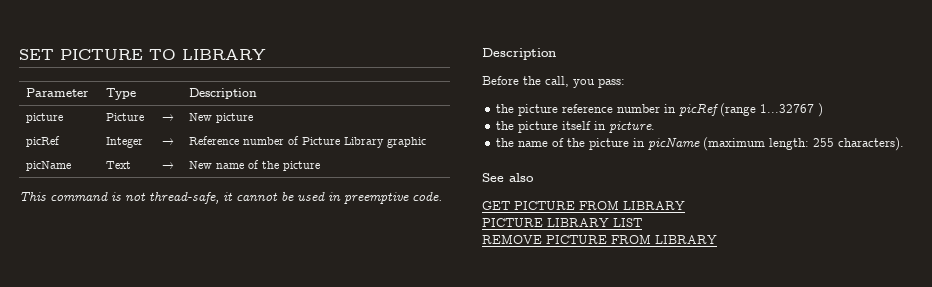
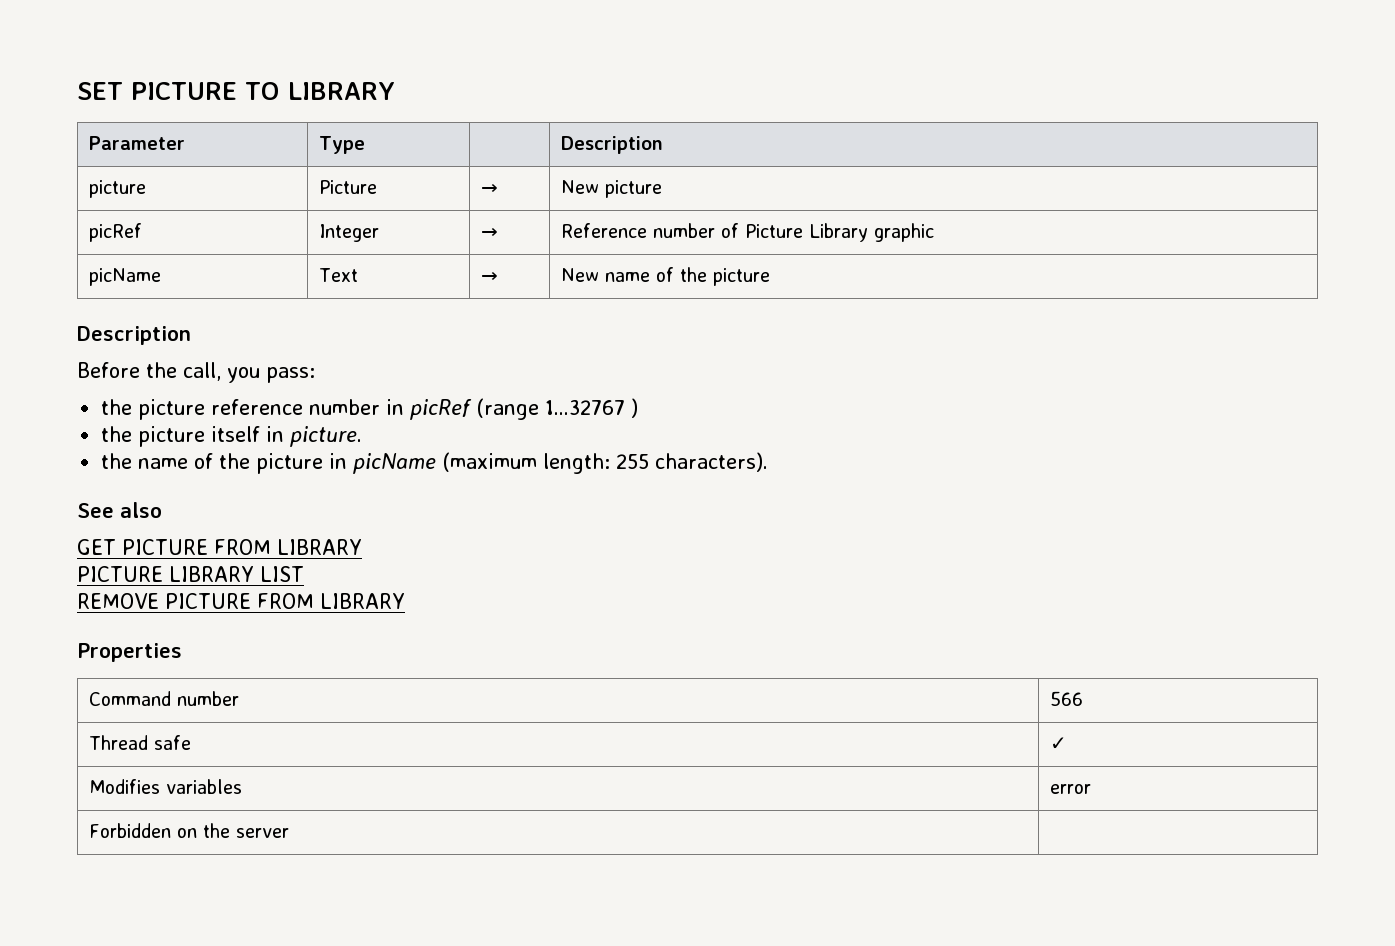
- This command is not thread-safe, it cannot be used in preemptive code.
+ Properties
+ Command number | 566
+ Thread safe | ✓
+ Modifies variables | error
+ Forbidden on the server |

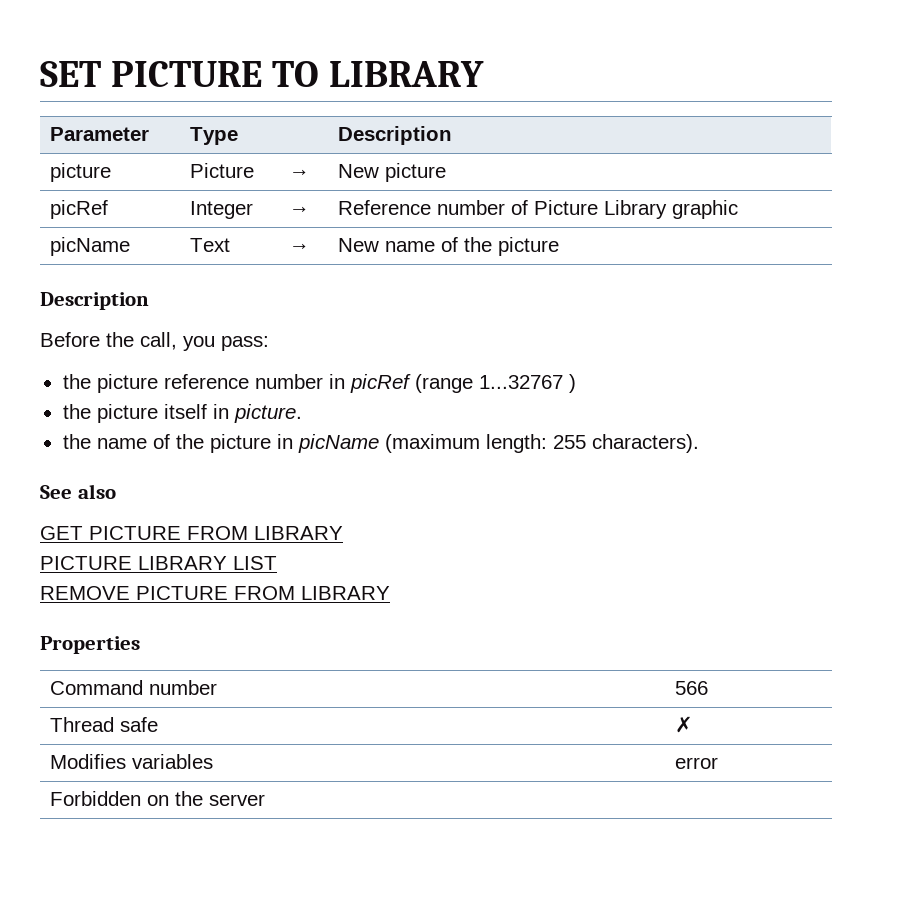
- Thread safe | ✓
+ Thread safe | ✗

